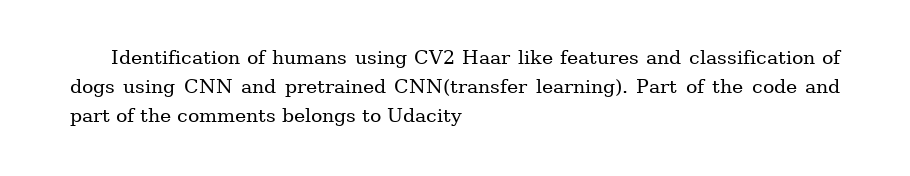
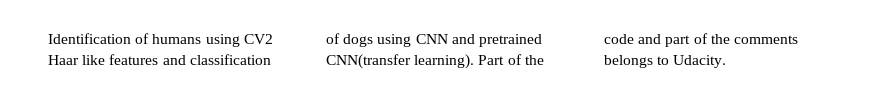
- Part of the code and part of the comments belongs to Udacity
+ Part of the code and part of the comments belongs to Udacity.

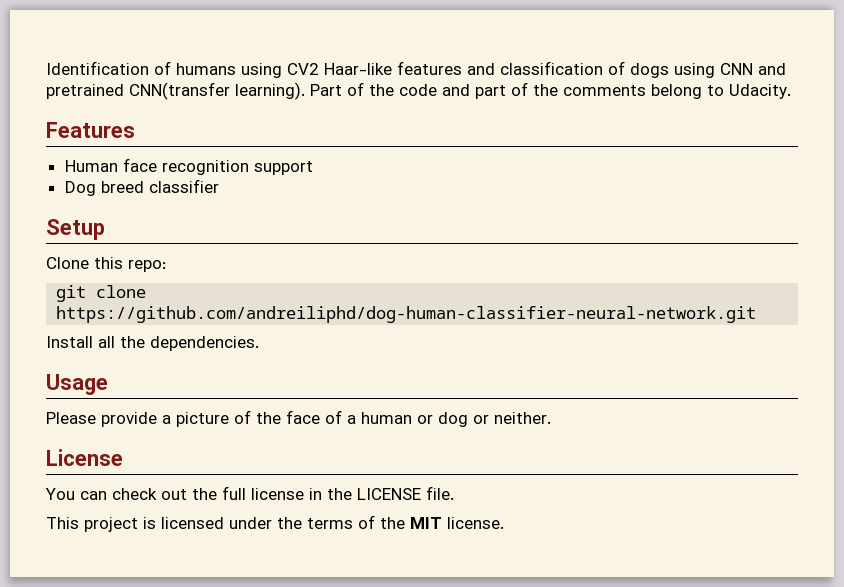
- Identification of humans using CV2 Haar like features and classification of dogs using CNN and pretrained CNN(transfer learning).
+ Identification of humans using CV2 Haar-like features and classification of dogs using CNN and pretrained CNN(transfer learning).
- Part of the code and part of the comments belongs to Udacity.
+ Part of the code and part of the comments belong to Udacity.
+ Features
+ Human face recognition support
+ Dog breed classifier
+ Setup
+ Clone this repo:
+ git clone https://github.com/andreiliphd/dog-human-classifier-neural-network.git
+ Install all the dependencies.
+ Usage
+ Please provide a picture of the face of a human or dog or neither.
+ License
+ You can check out the full license in the LICENSE file.
+ This project is licensed under the terms of the MIT license.

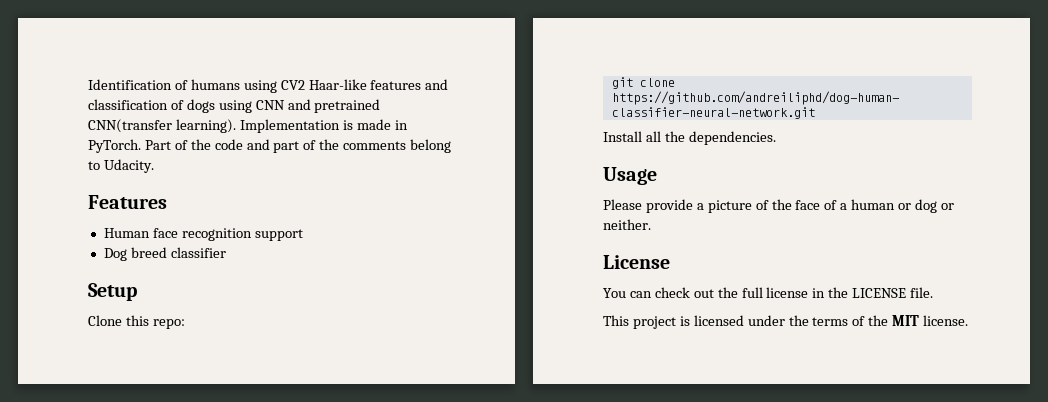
+ Implementation is made in PyTorch.

